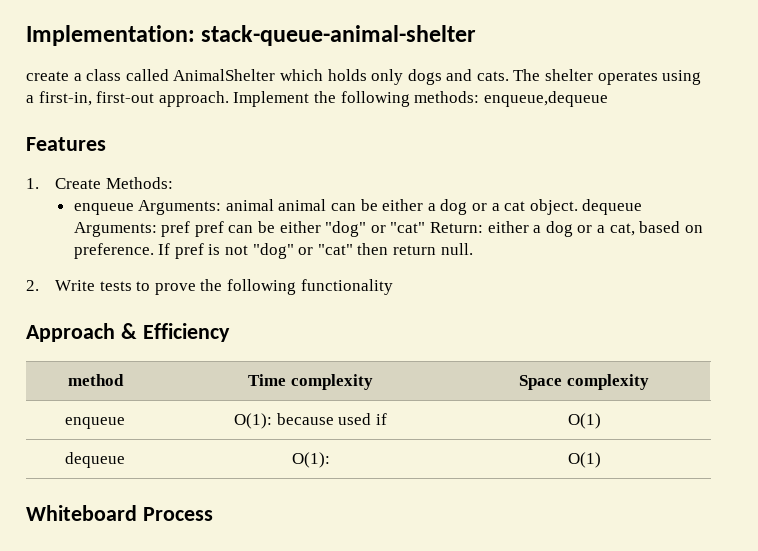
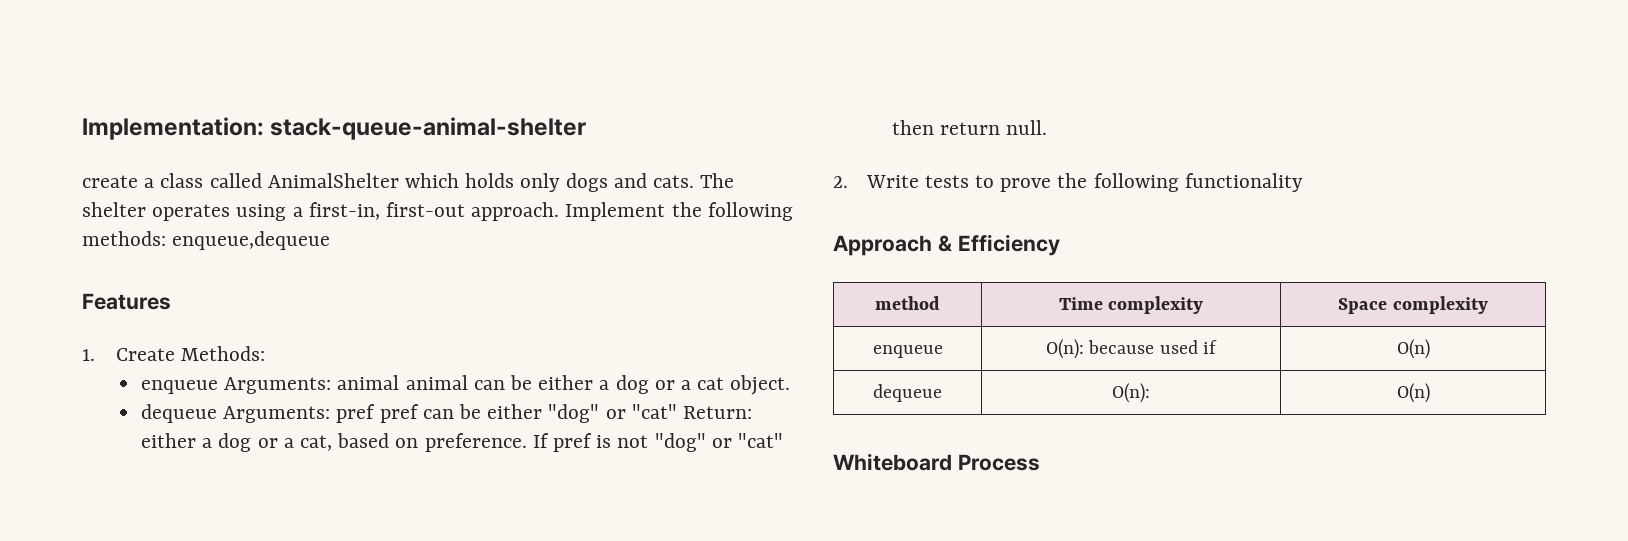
- enqueue Arguments: animal animal can be either a dog or a cat object. dequeue Arguments: pref pref can be either "dog" or "cat" Return: either a dog or a cat, based on preference.
+ enqueue Arguments: animal animal can be either a dog or a cat object.
+ dequeue Arguments: pref pref can be either "dog" or "cat" Return: either a dog or a cat, based on preference.
- enqueue | O(1): because used if | O(1)
+ enqueue | O(n): because used if | O(n)
- dequeue | O(1): | O(1)
+ dequeue | O(n): | O(n)

